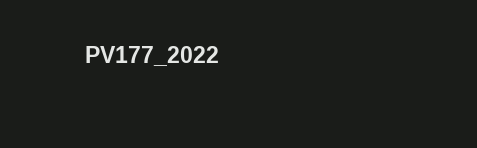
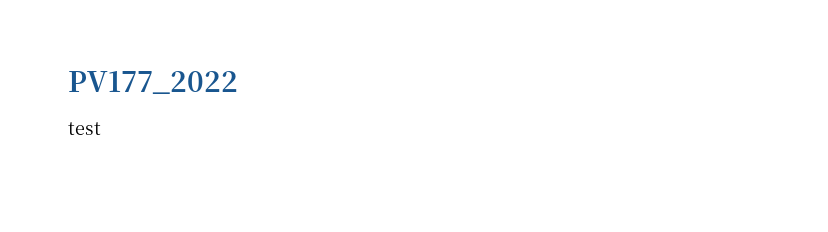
+ test

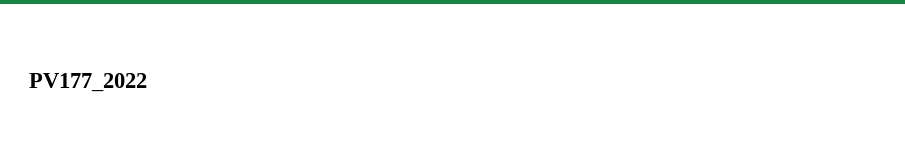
- test

